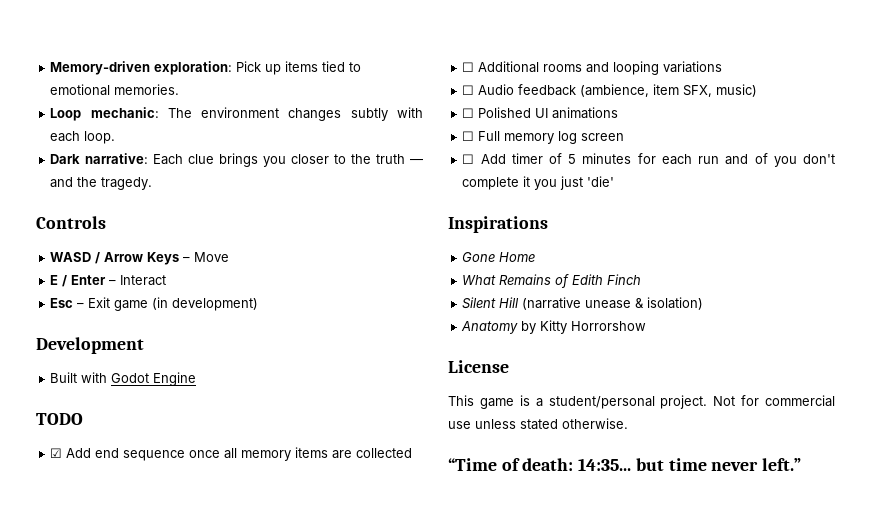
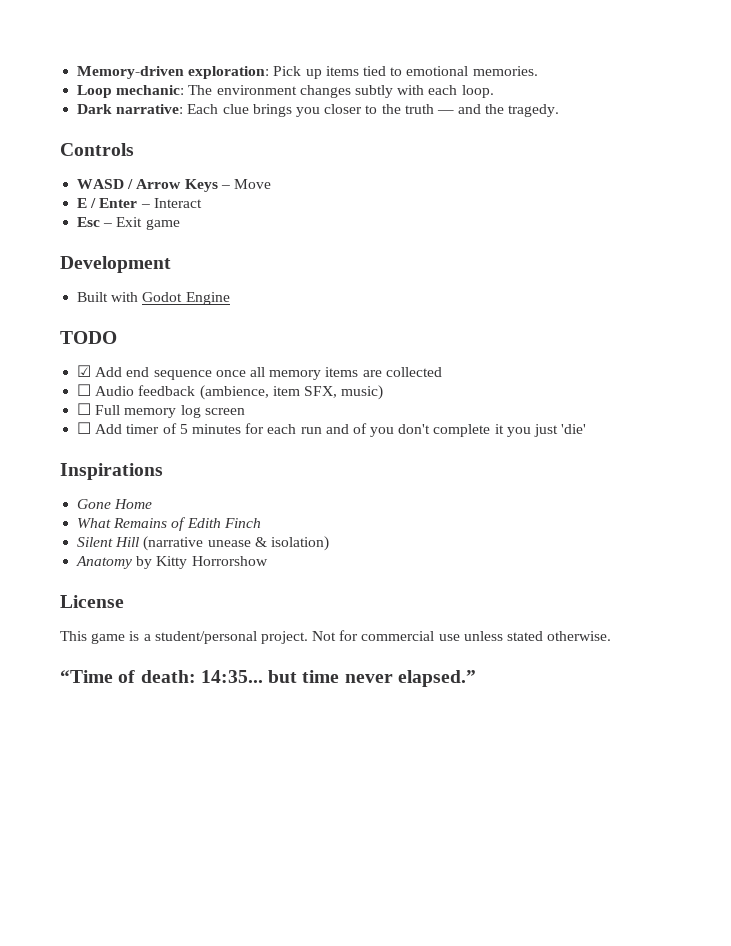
- Esc – Exit game (in development)
+ Esc – Exit game
- ☐ Additional rooms and looping variations
- ☐ Polished UI animations
- “Time of death: 14:35... but time never left.”
+ “Time of death: 14:35... but time never elapsed.”

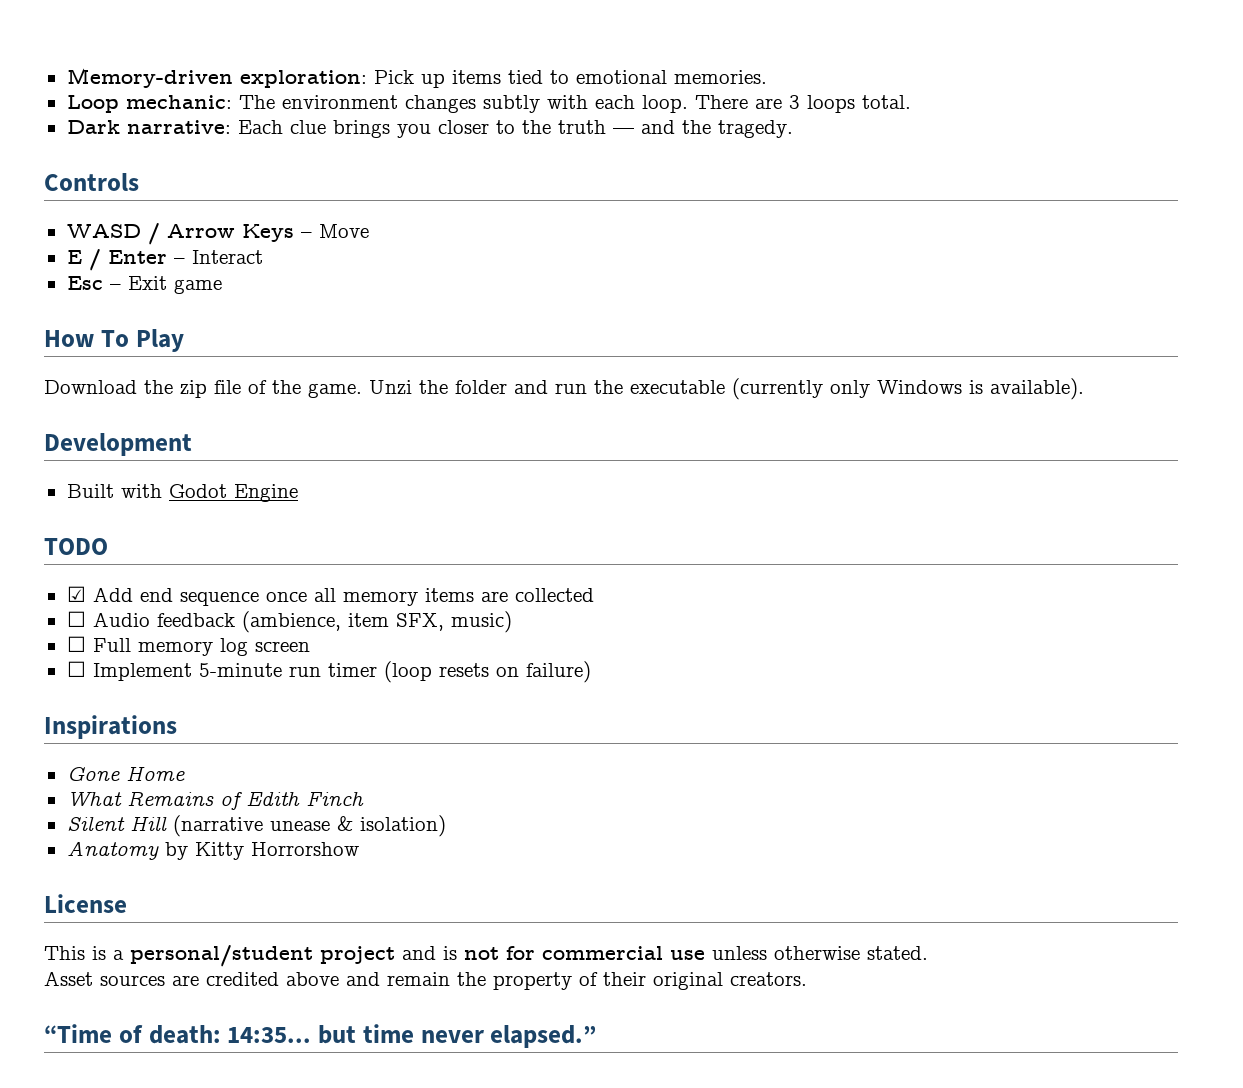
+ There are 3 loops total.
+ How To Play
+ Download the zip file of the game. Unzi the folder and run the executable (currently only Windows is available).
- ☐ Add timer of 5 minutes for each run and of you don't complete it you just 'die'
+ ☐ Implement 5-minute run timer (loop resets on failure)
- This game is a student/personal project. Not for commercial use unless stated otherwise.
+ This is a personal/student project and is not for commercial use unless otherwise stated.
+ Asset sources are credited above and remain the property of their original creators.

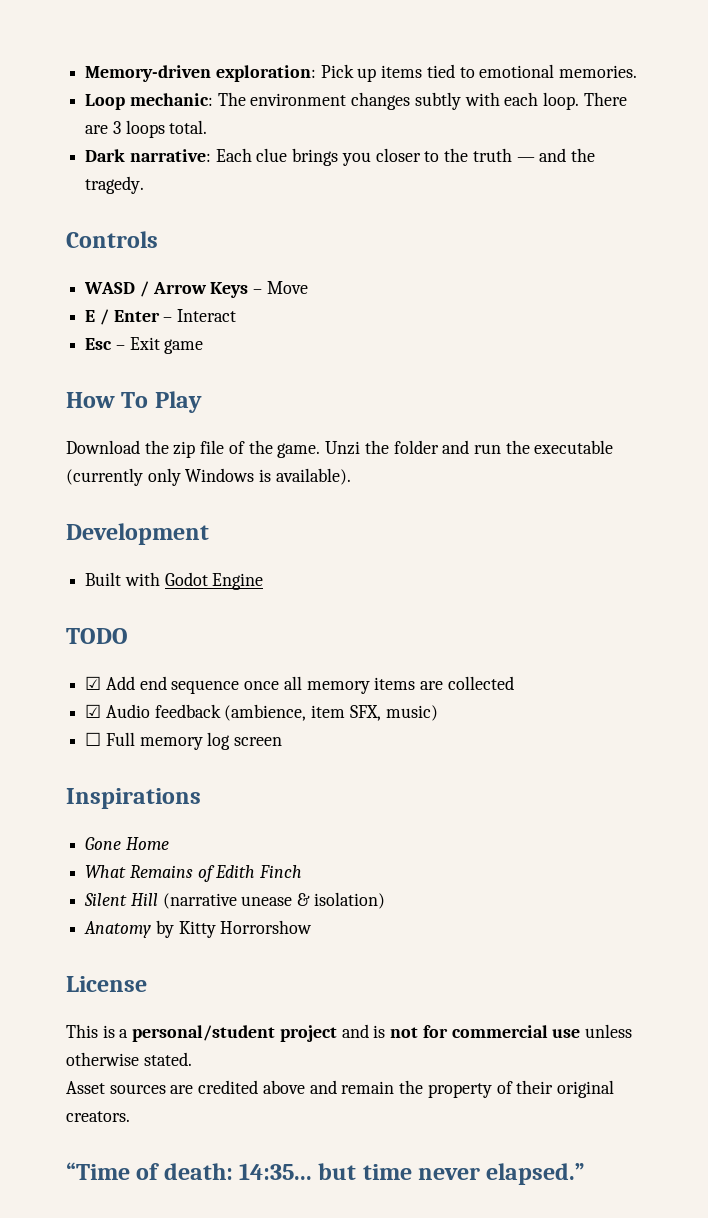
- ☐ Audio feedback (ambience, item SFX, music)
+ ☑ Audio feedback (ambience, item SFX, music)
- ☐ Implement 5-minute run timer (loop resets on failure)

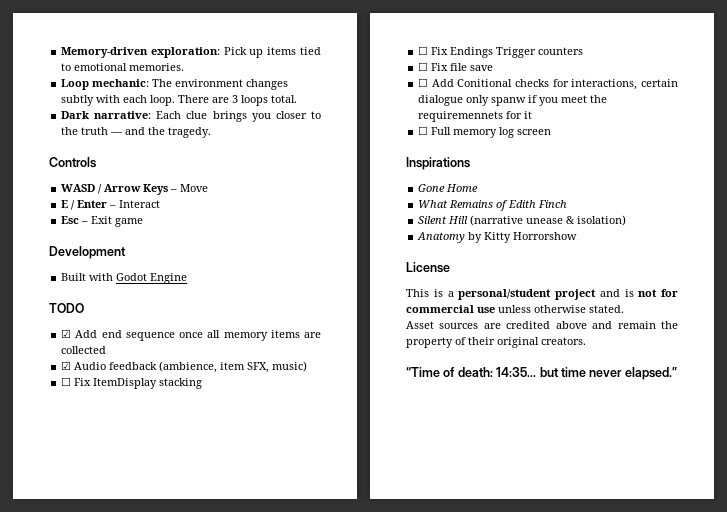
- How To Play
- Download the zip file of the game. Unzi the folder and run the executable (currently only Windows is available).
+ ☐ Fix ItemDisplay stacking
+ ☐ Fix Endings Trigger counters
+ ☐ Fix file save
+ ☐ Add Conitional checks for interactions, certain dialogue only spanw if you meet the requiremennets for it

